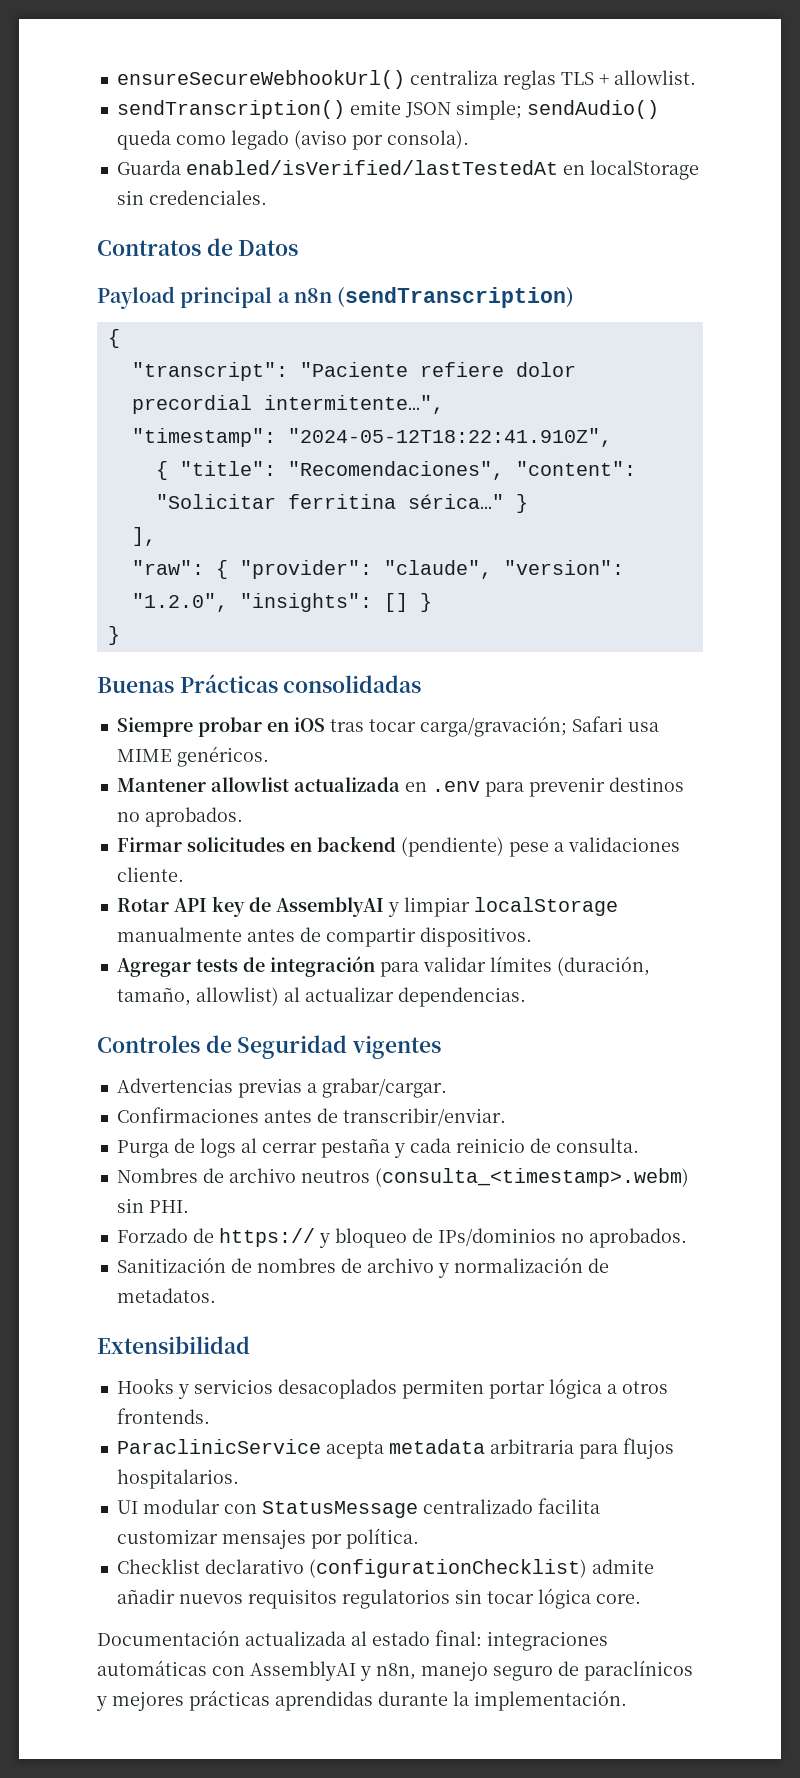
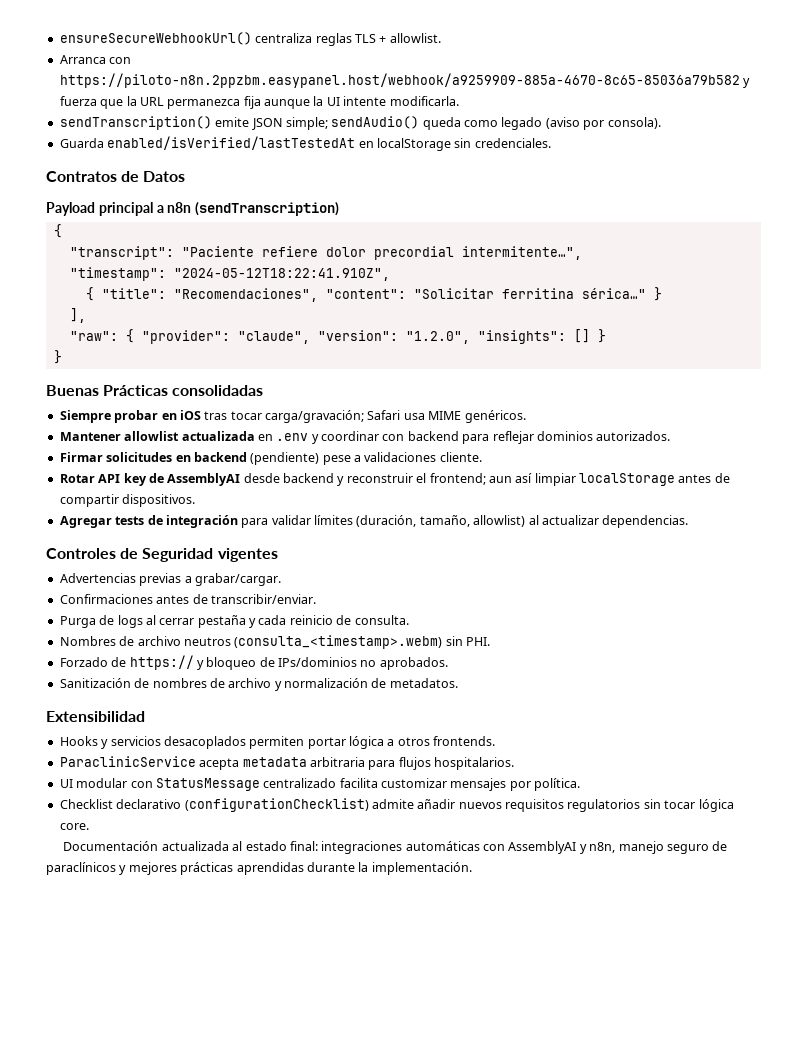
+ Arranca con https://piloto-n8n.2ppzbm.easypanel.host/webhook/a9259909-885a-4670-8c65-85036a79b582 y fuerza que la URL permanezca fija aunque la UI intente modificarla.
- Mantener allowlist actualizada en .env para prevenir destinos no aprobados.
+ Mantener allowlist actualizada en .env y coordinar con backend para reflejar dominios autorizados.
- Rotar API key de AssemblyAI y limpiar localStorage manualmente antes de compartir dispositivos.
+ Rotar API key de AssemblyAI desde backend y reconstruir el frontend; aun así limpiar localStorage antes de compartir dispositivos.

